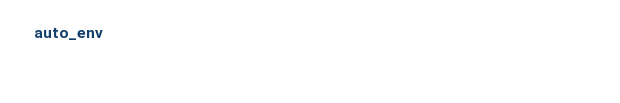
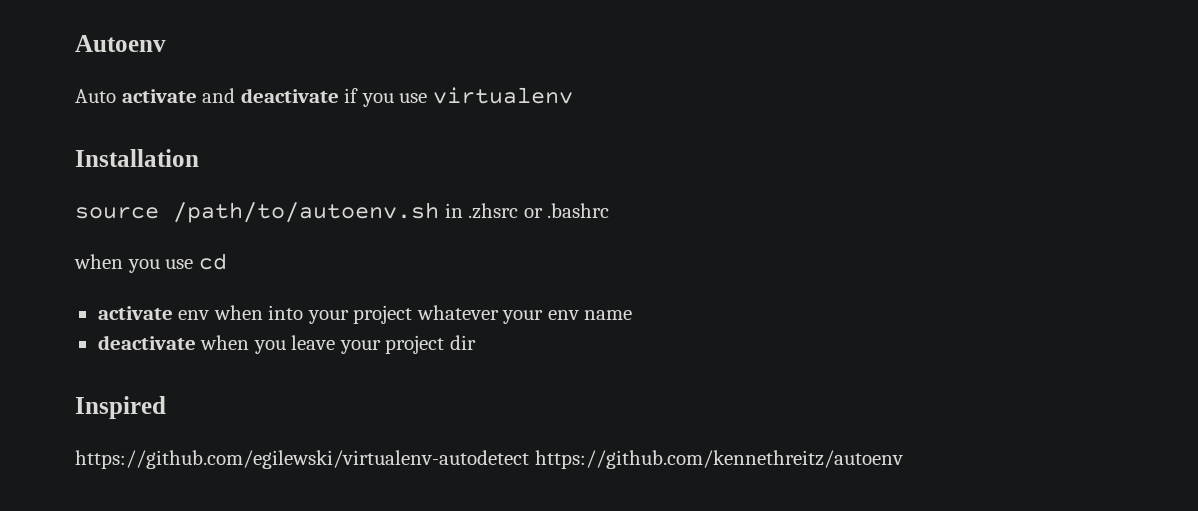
- auto_env
+ Autoenv
+ Auto activate and deactivate if you use virtualenv
+ Installation
+ source /path/to/autoenv.sh in .zhsrc or .bashrc
+ when you use cd
+ activate env when into your project whatever your env name
+ deactivate when you leave your project dir
+ Inspired
+ https://github.com/egilewski/virtualenv-autodetect https://github.com/kennethreitz/autoenv

